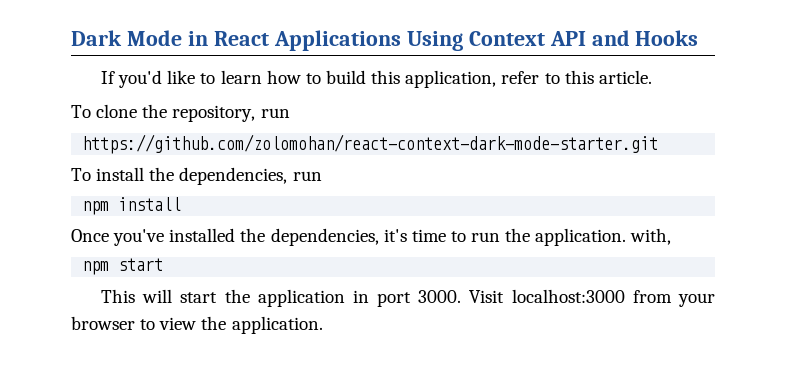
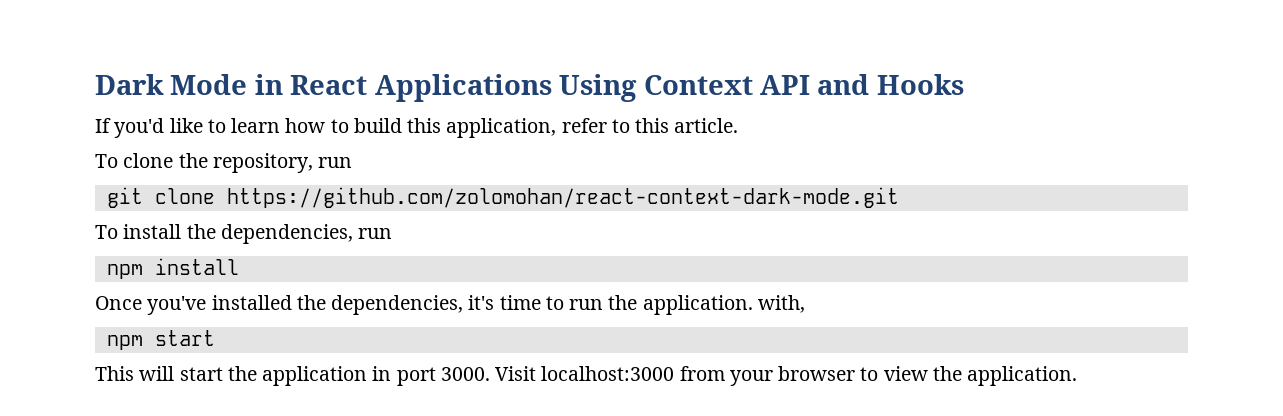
- https://github.com/zolomohan/react-context-dark-mode-starter.git
+ git clone https://github.com/zolomohan/react-context-dark-mode.git

